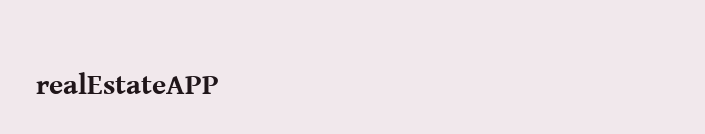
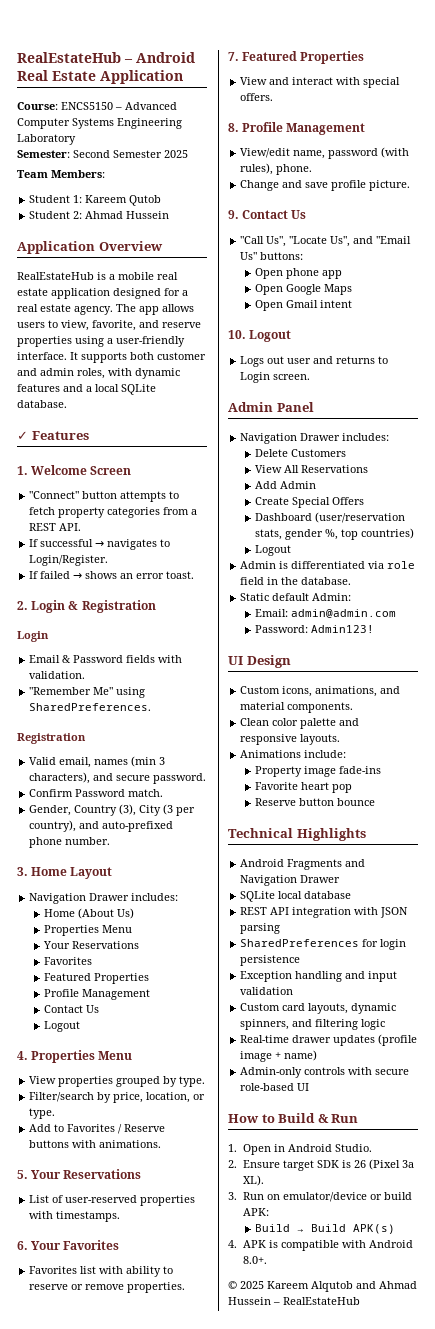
- realEstateAPP
+ RealEstateHub – Android Real Estate Application
+ Course: ENCS5150 – Advanced Computer Systems Engineering Laboratory
+ Semester: Second Semester 2025
+ Team Members:
+ Student 1: Kareem Qutob
+ Student 2: Ahmad Hussein
+ Application Overview
+ RealEstateHub is a mobile real estate application designed for a real estate agency. The app allows users to view, favorite, and reserve properties using a user-friendly interface. It supports both customer and admin roles, with dynamic features and a local SQLite database.
+ ✓ Features
+ 1. Welcome Screen
+ "Connect" button attempts to fetch property categories from a REST API.
+ If successful → navigates to Login/Register.
+ If failed → shows an error toast.
+ 2. Login & Registration
+ Login
+ Email & Password fields with validation.
+ "Remember Me" using SharedPreferences.
+ Registration
+ Valid email, names (min 3 characters), and secure password.
+ Confirm Password match.
+ Gender, Country (3), City (3 per country), and auto-prefixed phone number.
+ 3. Home Layout
+ Navigation Drawer includes:
+ Home (About Us)
+ Properties Menu
+ Your Reservations
+ Favorites
+ Featured Properties
+ Profile Management
+ Contact Us
+ Logout
+ 4. Properties Menu
+ View properties grouped by type.
+ Filter/search by price, location, or type.
+ Add to Favorites / Reserve buttons with animations.
+ 5. Your Reservations
+ List of user-reserved properties with timestamps.
+ 6. Your Favorites
+ Favorites list with ability to reserve or remove properties.
+ 7. Featured Properties
+ View and interact with special offers.
+ 8. Profile Management
+ View/edit name, password (with rules), phone.
+ Change and save profile picture.
+ 9. Contact Us
+ "Call Us", "Locate Us", and "Email Us" buttons:
+ Open phone app
+ Open Google Maps
+ Open Gmail intent
+ 10. Logout
+ Logs out user and returns to Login screen.
+ Admin Panel
+ Navigation Drawer includes:
+ Delete Customers
+ View All Reservations
+ Add Admin
+ Create Special Offers
+ Dashboard (user/reservation stats, gender %, top countries)
+ Logout
+ Admin is differentiated via role field in the database.
+ Static default Admin:
+ Email: admin@admin.com
+ Password: Admin123!
+ UI Design
+ Custom icons, animations, and material components.
+ Clean color palette and responsive layouts.
+ Animations include:
+ Property image fade-ins
+ Favorite heart pop
+ Reserve button bounce
+ Technical Highlights
+ Android Fragments and Navigation Drawer
+ SQLite local database
+ REST API integration with JSON parsing
+ SharedPreferences for login persistence
+ Exception handling and input validation
+ Custom card layouts, dynamic spinners, and filtering logic
+ Real-time drawer updates (profile image + name)
+ Admin-only controls with secure role-based UI
+ How to Build & Run
+ 1. Open in Android Studio.
+ 2. Ensure target SDK is 26 (Pixel 3a XL).
+ 3. Run on emulator/device or build APK:
+ Build → Build APK(s)
+ 4. APK is compatible with Android 8.0+.
+ © 2025 Kareem Alqutob and Ahmad Hussein – RealEstateHub

